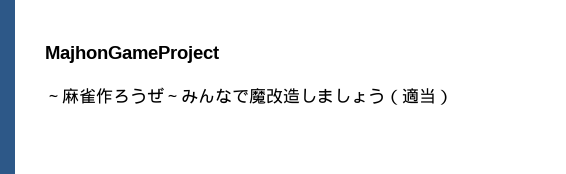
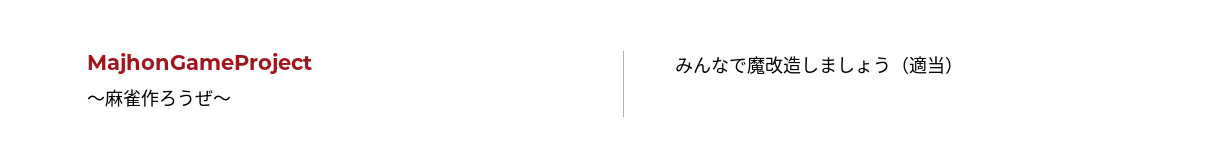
- ～麻雀作ろうぜ～みんなで魔改造しましょう（適当）
+ ～麻雀作ろうぜ～
+ みんなで魔改造しましょう（適当）

